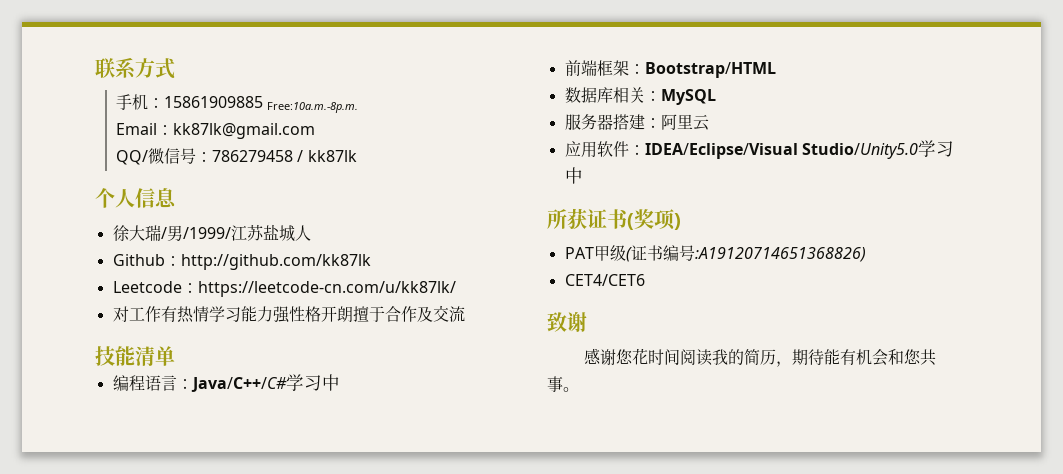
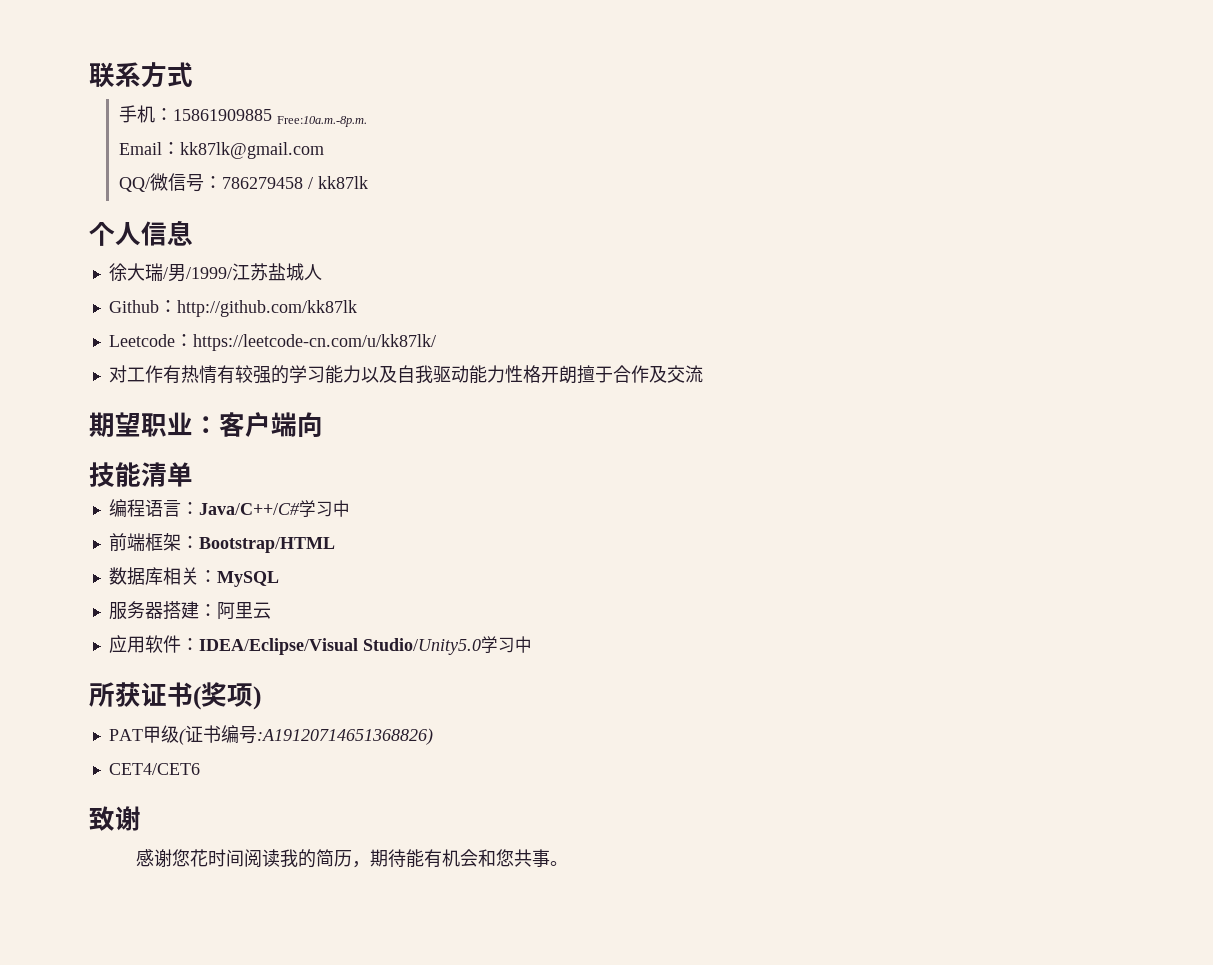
- 对工作有热情学习能力强性格开朗擅于合作及交流
+ 对工作有热情有较强的学习能力以及自我驱动能力性格开朗擅于合作及交流
+ 期望职业：客户端向

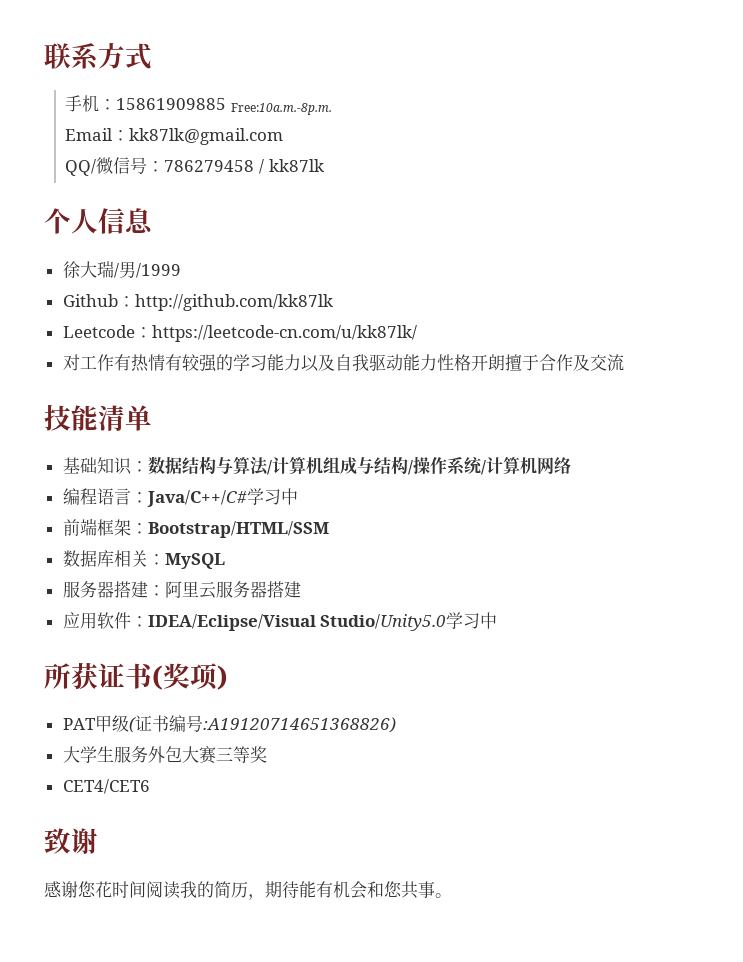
- 徐大瑞/男/1999/江苏盐城人
+ 徐大瑞/男/1999
- 期望职业：客户端向
  技能清单
+ 基础知识：数据结构与算法/计算机组成与结构/操作系统/计算机网络
- 前端框架：Bootstrap/HTML
+ 前端框架：Bootstrap/HTML/SSM
- 服务器搭建：阿里云
+ 服务器搭建：阿里云服务器搭建
+ 大学生服务外包大赛三等奖

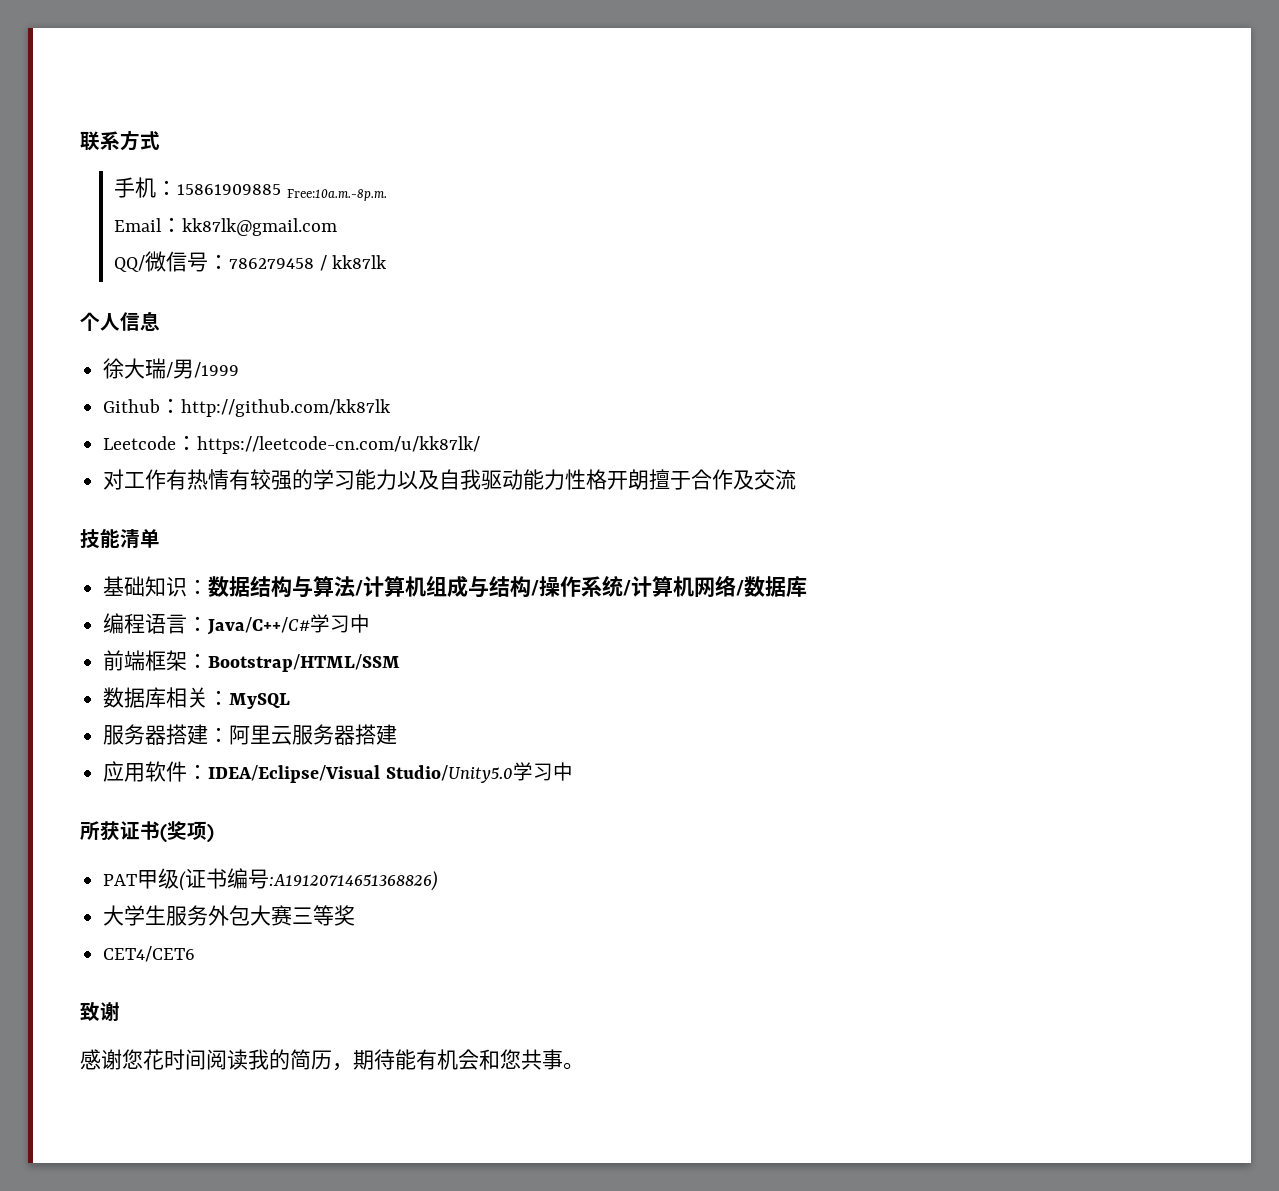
- 基础知识：数据结构与算法/计算机组成与结构/操作系统/计算机网络
+ 基础知识：数据结构与算法/计算机组成与结构/操作系统/计算机网络/数据库

